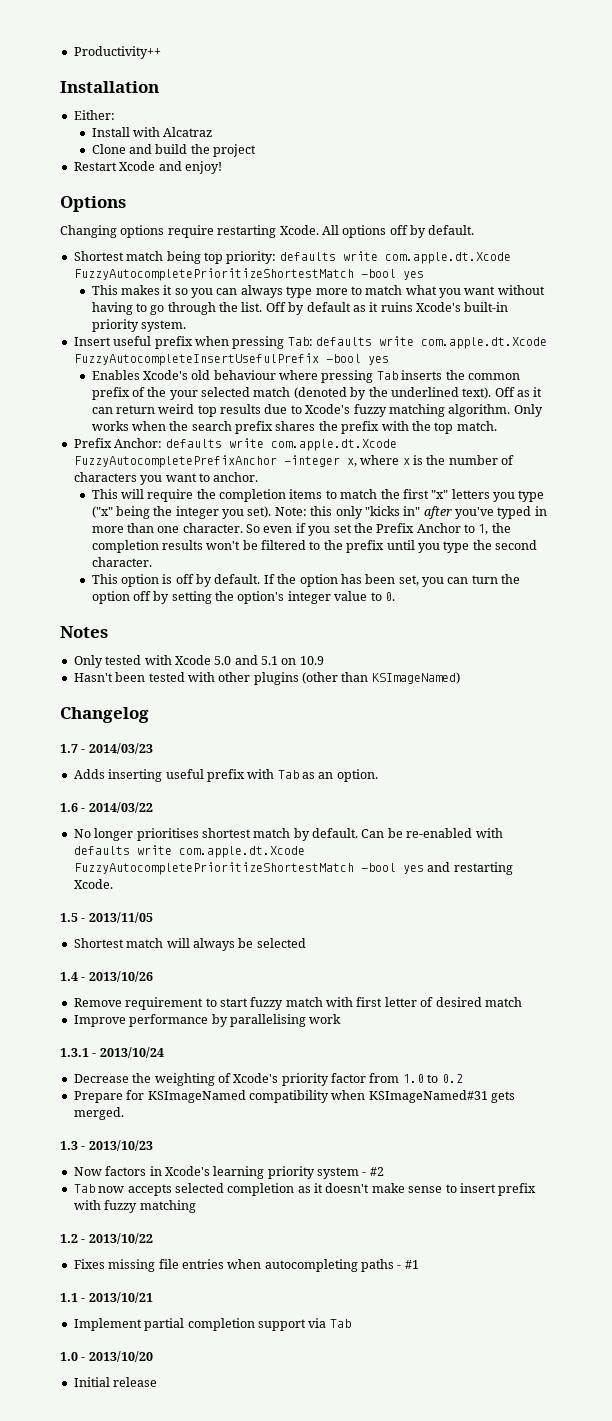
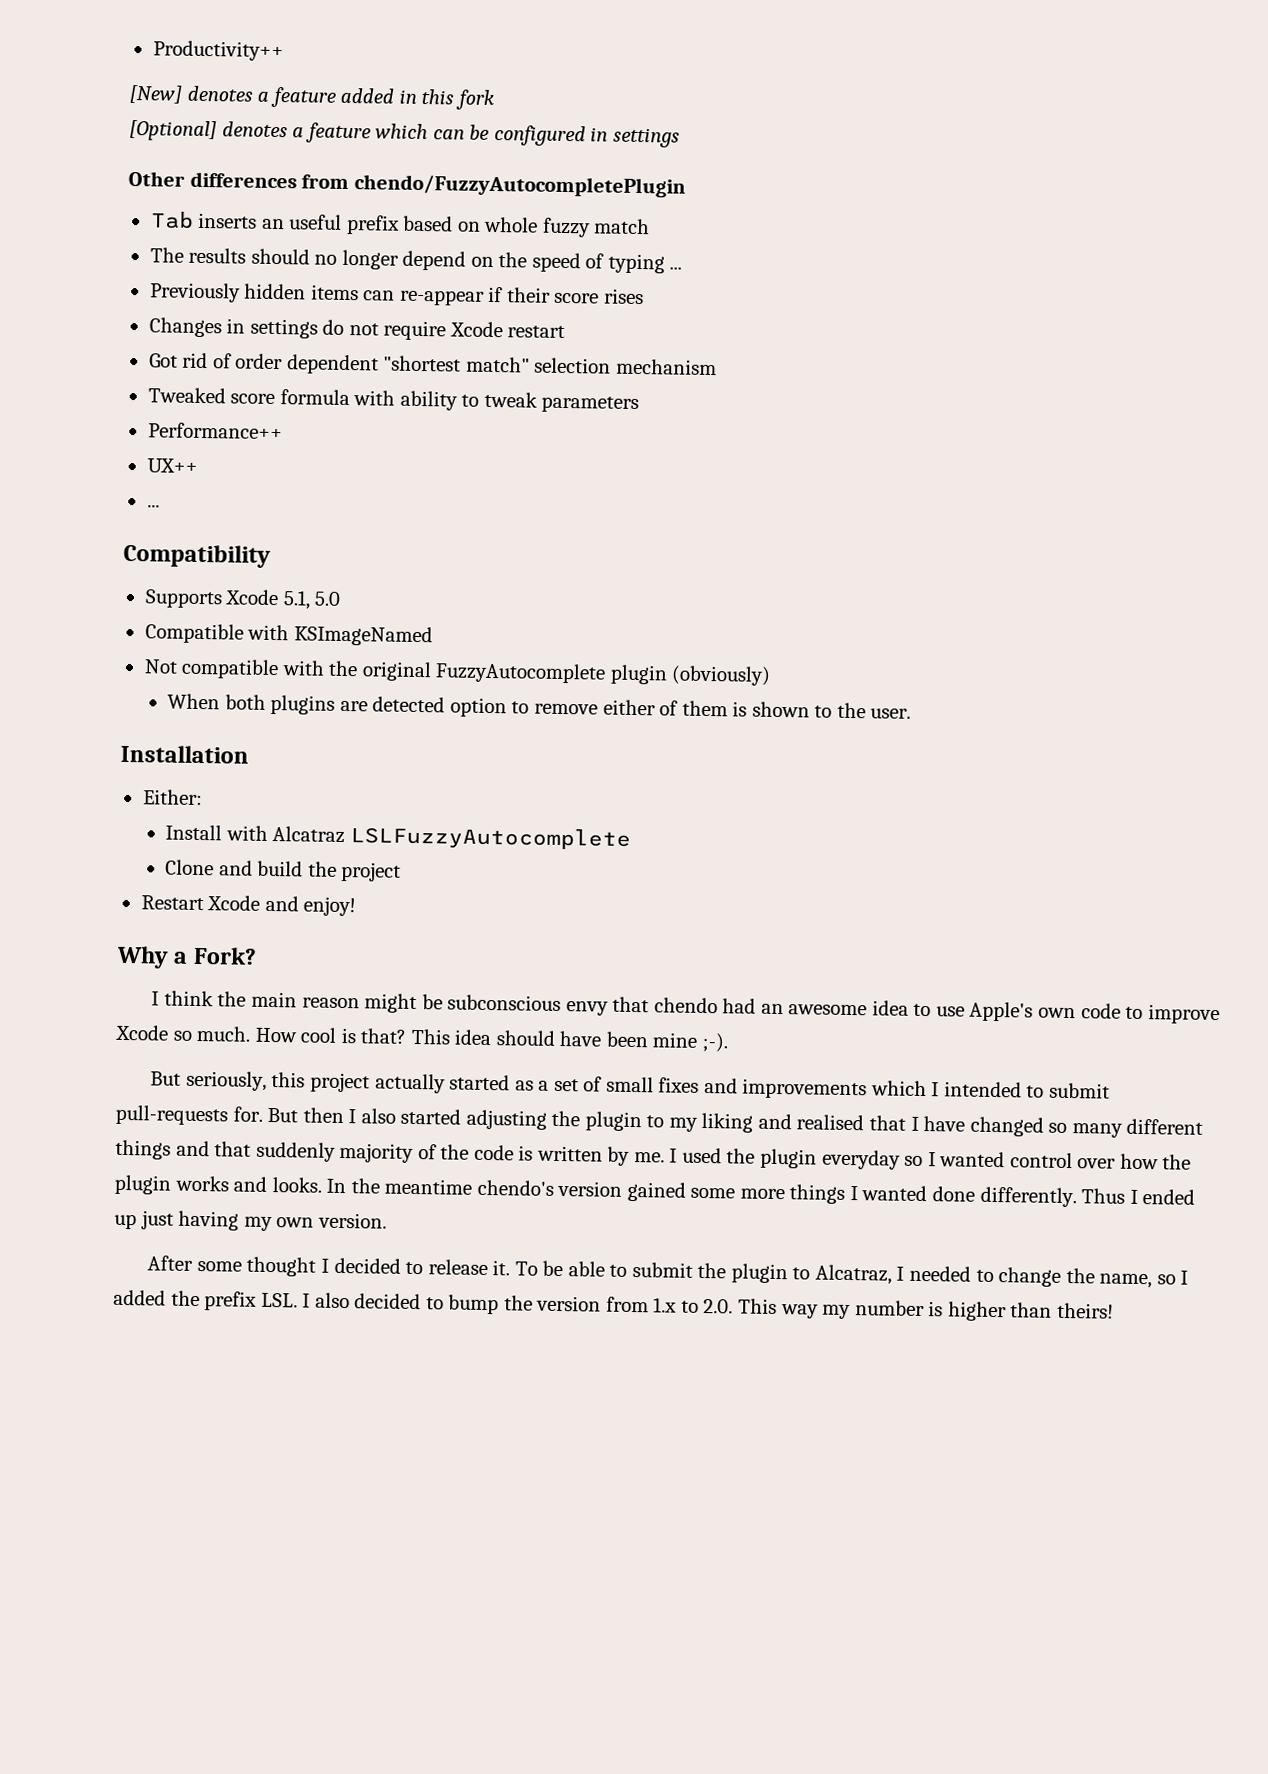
+ [New] denotes a feature added in this fork
+ [Optional] denotes a feature which can be configured in settings
+ Other differences from chendo/FuzzyAutocompletePlugin
+ Tab inserts an useful prefix based on whole fuzzy match
+ The results should no longer depend on the speed of typing ...
+ Previously hidden items can re-appear if their score rises
+ Changes in settings do not require Xcode restart
+ Got rid of order dependent "shortest match" selection mechanism
+ Tweaked score formula with ability to tweak parameters
+ Performance++
+ UX++
+ ...
+ Compatibility
+ Supports Xcode 5.1, 5.0
+ Compatible with KSImageNamed
+ Not compatible with the original FuzzyAutocomplete plugin (obviously)
+ When both plugins are detected option to remove either of them is shown to the user.
- Install with Alcatraz
+ Install with Alcatraz LSLFuzzyAutocomplete
- Options
- Changing options require restarting Xcode. All options off by default.
- Shortest match being top priority: defaults write com.apple.dt.Xcode FuzzyAutocompletePrioritizeShortestMatch -bool yes
- This makes it so you can always type more to match what you want without having to go through the list. Off by default as it ruins Xcode's built-in priority system.
- Insert useful prefix when pressing Tab: defaults write com.apple.dt.Xcode FuzzyAutocompleteInsertUsefulPrefix -bool yes
- Enables Xcode's old behaviour where pressing Tab inserts the common prefix of the your selected match (denoted by the underlined text). Off as it can return weird top results due to Xcode's fuzzy matching algorithm. Only works when the search prefix shares the prefix with the top match.
- Prefix Anchor: defaults write com.apple.dt.Xcode FuzzyAutocompletePrefixAnchor -integer x, where x is the number of characters you want to anchor.
- This will require the completion items to match the first "x" letters you type ("x" being the integer you set). Note: this only "kicks in" after you've typed in more than one character. So even if you set the Prefix Anchor to 1, the completion results won't be filtered to the prefix until you type the second character.
- This option is off by default. If the option has been set, you can turn the option off by setting the option's integer value to 0.
- Notes
- Only tested with Xcode 5.0 and 5.1 on 10.9
- Hasn't been tested with other plugins (other than KSImageNamed)
- Changelog
- 1.7 - 2014/03/23
- Adds inserting useful prefix with Tab as an option.
- 1.6 - 2014/03/22
- No longer prioritises shortest match by default. Can be re-enabled with defaults write com.apple.dt.Xcode FuzzyAutocompletePrioritizeShortestMatch -bool yes and restarting Xcode.
- 1.5 - 2013/11/05
- Shortest match will always be selected
- 1.4 - 2013/10/26
- Remove requirement to start fuzzy match with first letter of desired match
- Improve performance by parallelising work
- 1.3.1 - 2013/10/24
- Decrease the weighting of Xcode's priority factor from 1.0 to 0.2
- Prepare for KSImageNamed compatibility when KSImageNamed#31 gets merged.
- 1.3 - 2013/10/23
- Now factors in Xcode's learning priority system - #2
- Tab now accepts selected completion as it doesn't make sense to insert prefix with fuzzy matching
- 1.2 - 2013/10/22
- Fixes missing file entries when autocompleting paths - #1
- 1.1 - 2013/10/21
- Implement partial completion support via Tab
- 1.0 - 2013/10/20
- Initial release
+ Why a Fork?
+ I think the main reason might be subconscious envy that chendo had an awesome idea to use Apple's own code to improve Xcode so much. How cool is that? This idea should have been mine ;-).
+ But seriously, this project actually started as a set of small fixes and improvements which I intended to submit pull-requests for. But then I also started adjusting the plugin to my liking and realised that I have changed so many different things and that suddenly majority of the code is written by me. I used the plugin everyday so I wanted control over how the plugin works and looks. In the meantime chendo's version gained some more things I wanted done differently. Thus I ended up just having my own version.
+ After some thought I decided to release it. To be able to submit the plugin to Alcatraz, I needed to change the name, so I added the prefix LSL. I also decided to bump the version from 1.x to 2.0. This way my number is higher than theirs!

